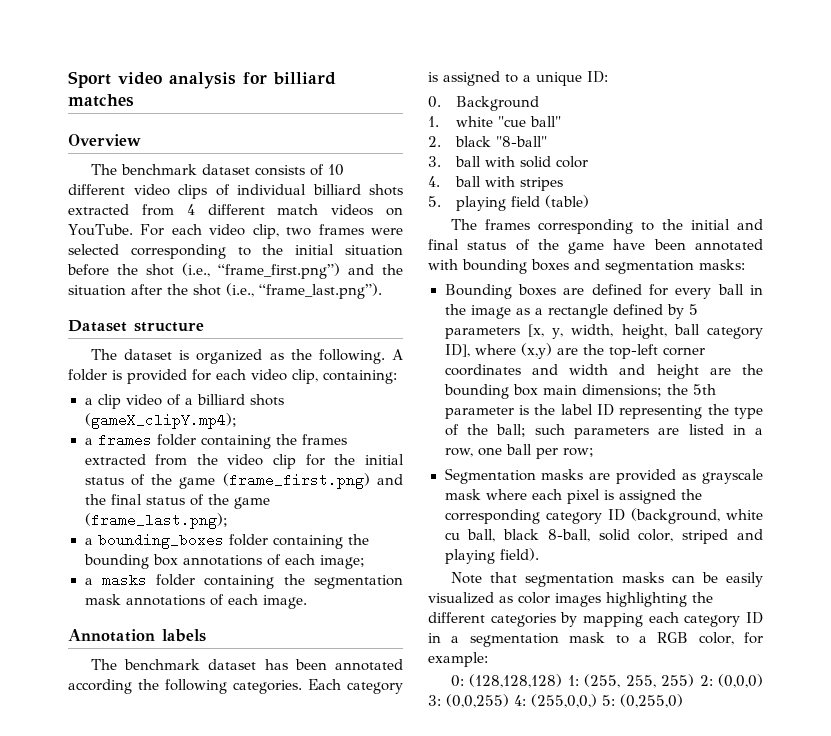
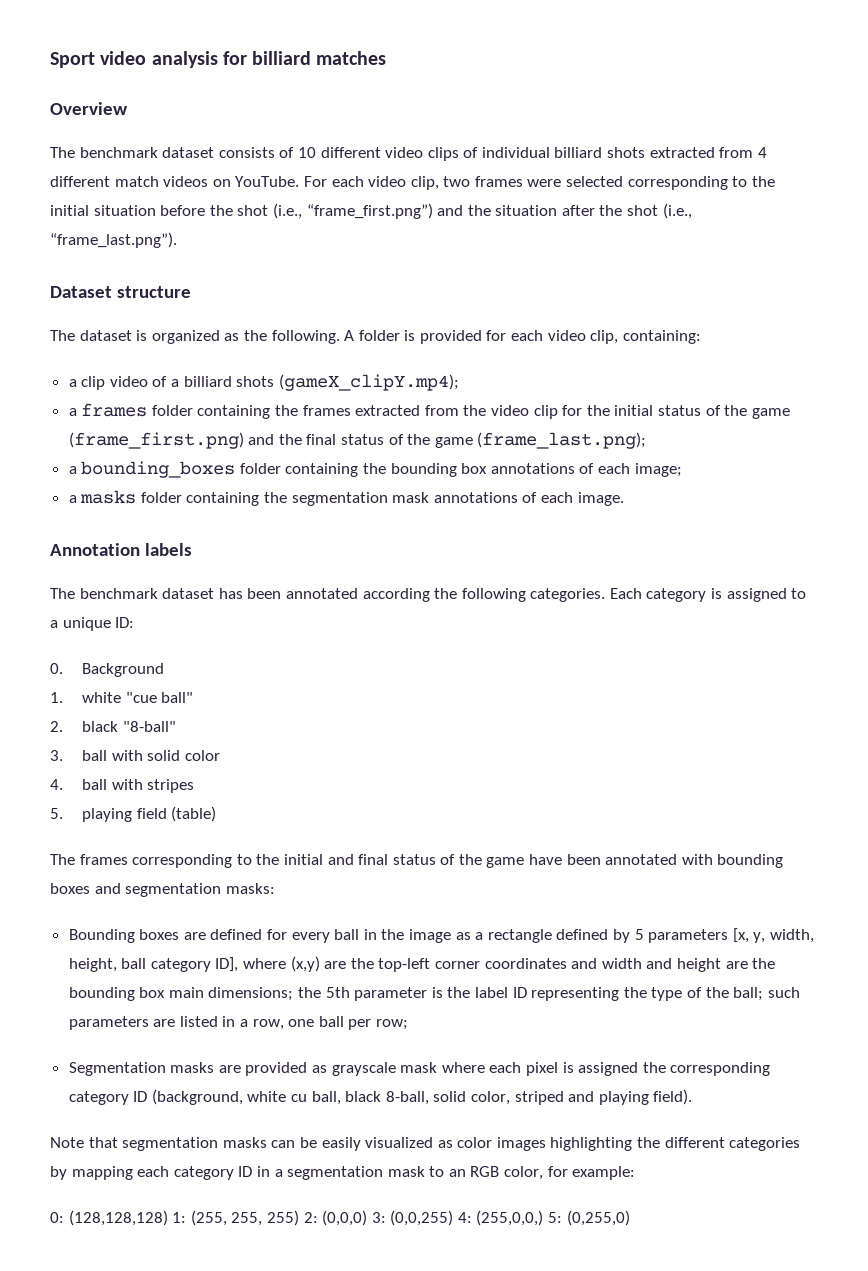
- Note that segmentation masks can be easily visualized as color images highlighting the different categories by mapping each category ID in a segmentation mask to a RGB color, for example:
+ Note that segmentation masks can be easily visualized as color images highlighting the different categories by mapping each category ID in a segmentation mask to an RGB color, for example:

